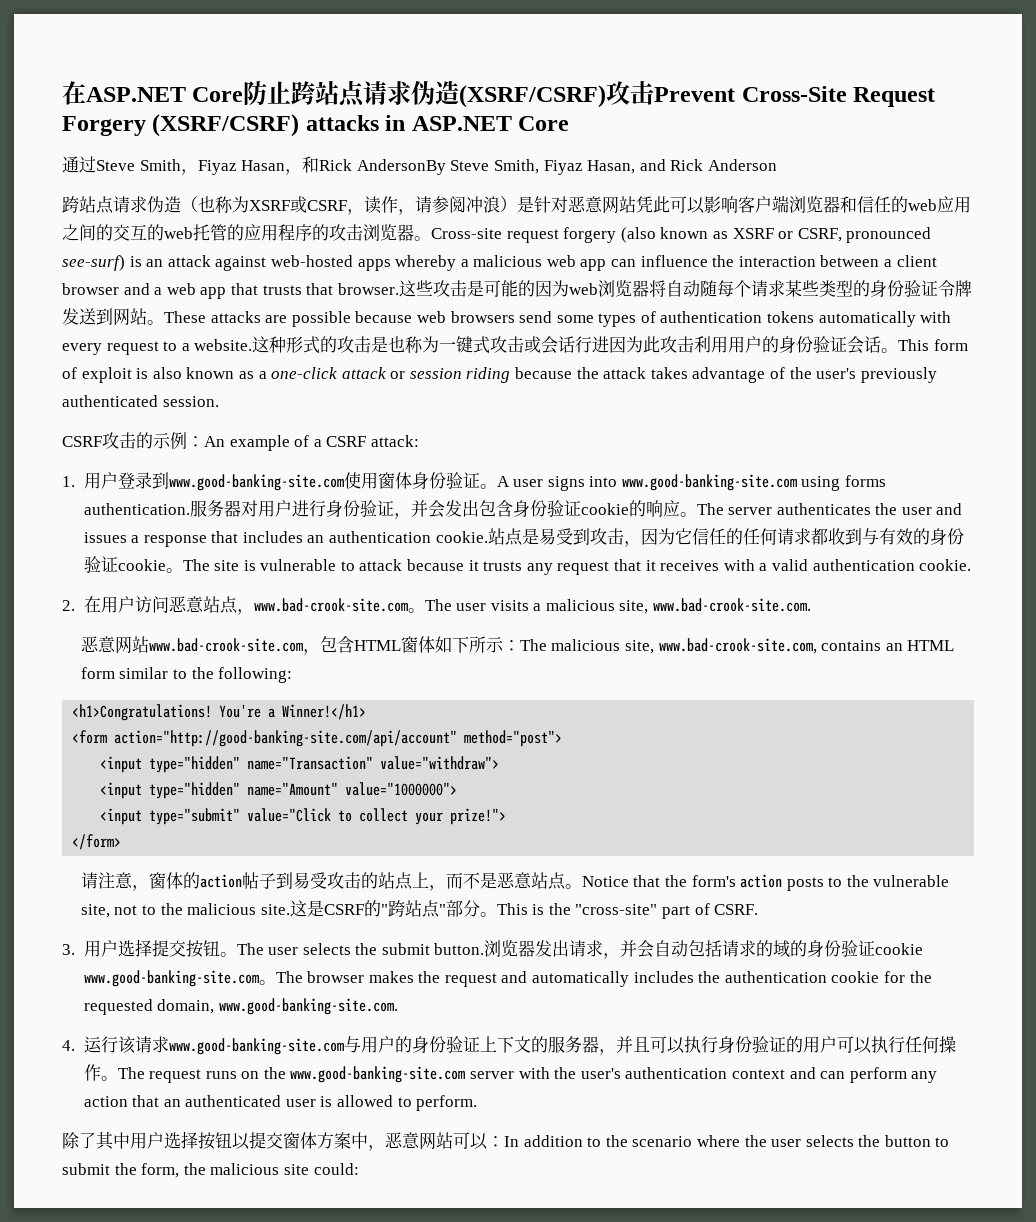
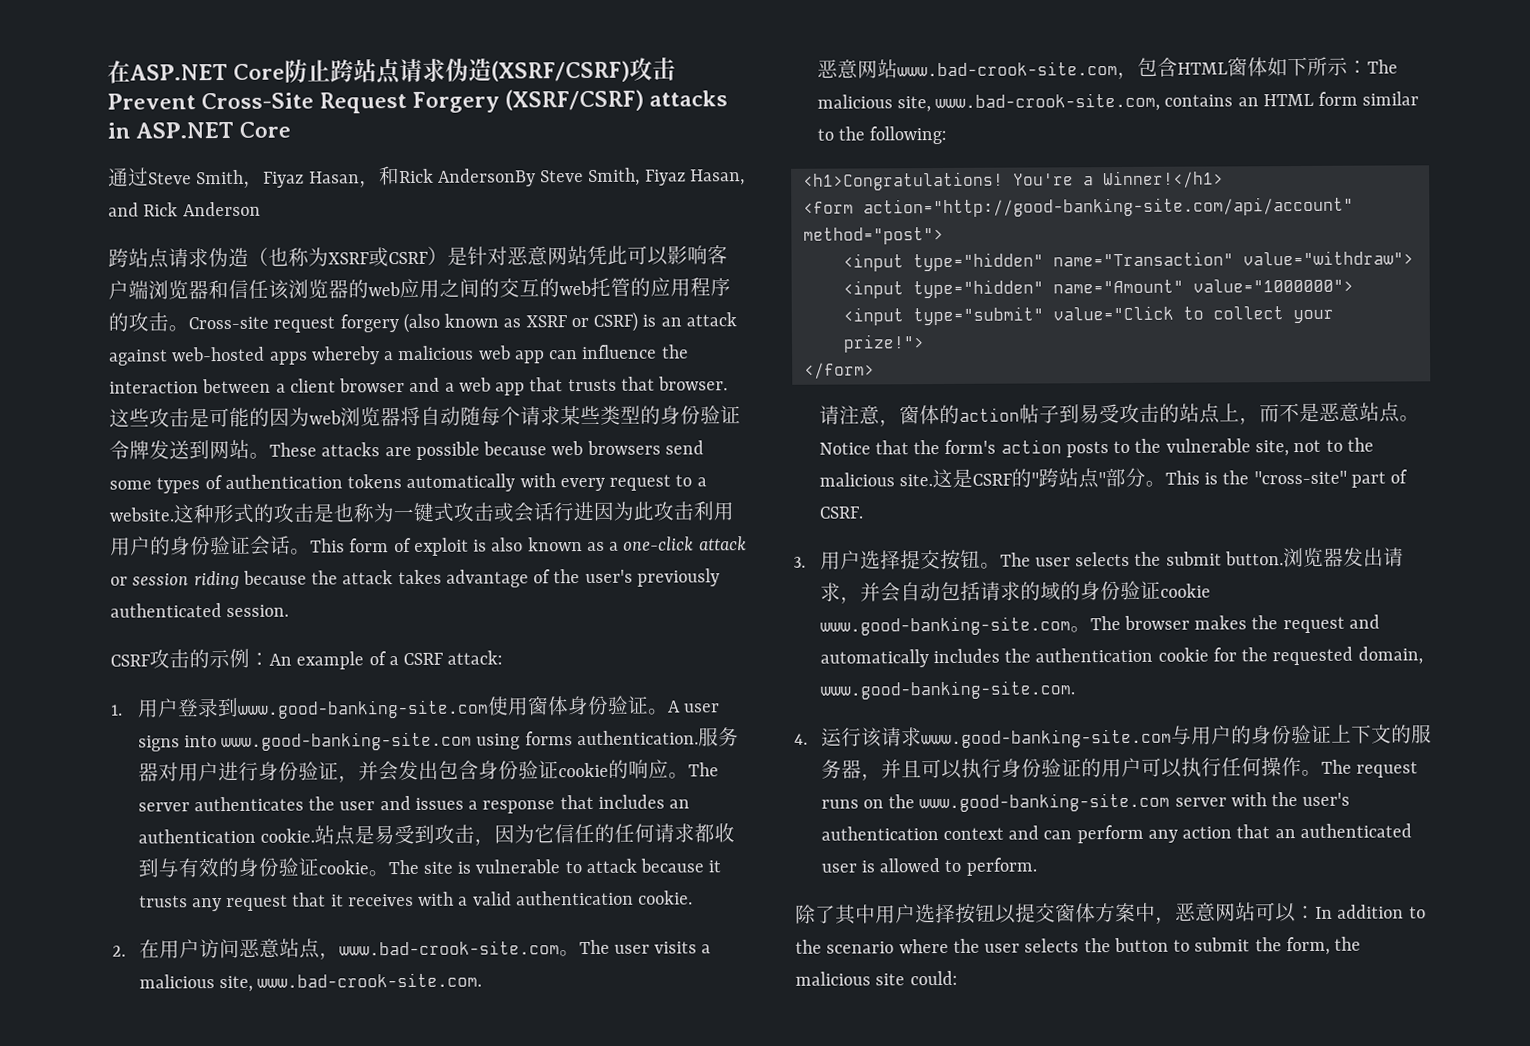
- 跨站点请求伪造（也称为XSRF或CSRF，读作，请参阅冲浪）是针对恶意网站凭此可以影响客户端浏览器和信任的web应用之间的交互的web托管的应用程序的攻击浏览器。
+ 跨站点请求伪造（也称为XSRF或CSRF）是针对恶意网站凭此可以影响客户端浏览器和信任该浏览器的web应用之间的交互的web托管的应用程序的攻击。
- Cross-site request forgery (also known as XSRF or CSRF, pronounced see-surf) is an attack against web-hosted apps whereby a malicious web app can influence the interaction between a client browser and a web app that trusts that browser.
+ Cross-site request forgery (also known as XSRF or CSRF) is an attack against web-hosted apps whereby a malicious web app can influence the interaction between a client browser and a web app that trusts that browser.

